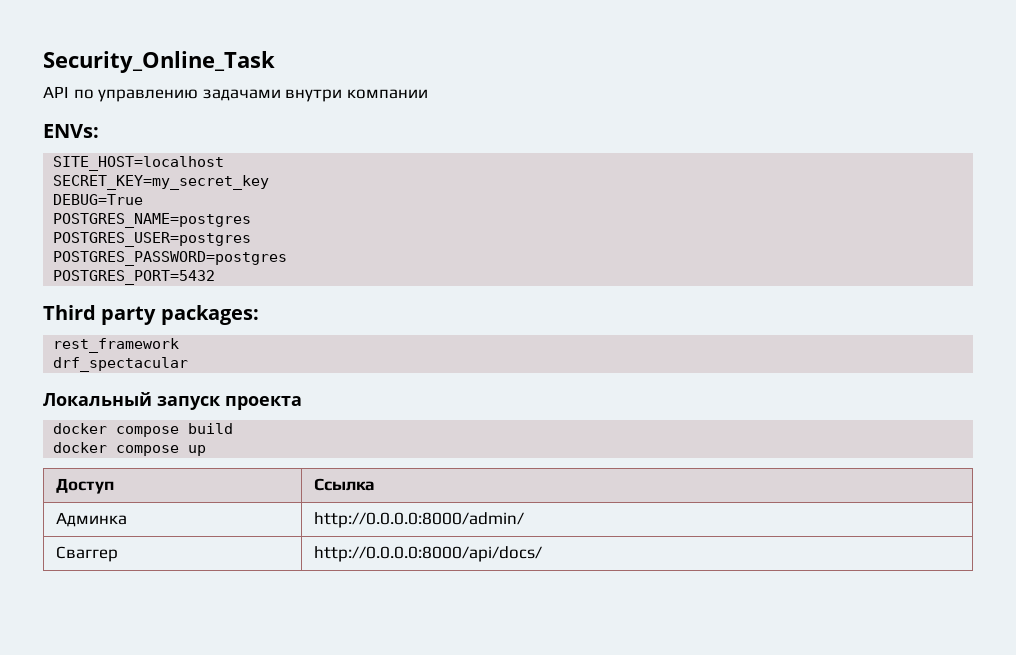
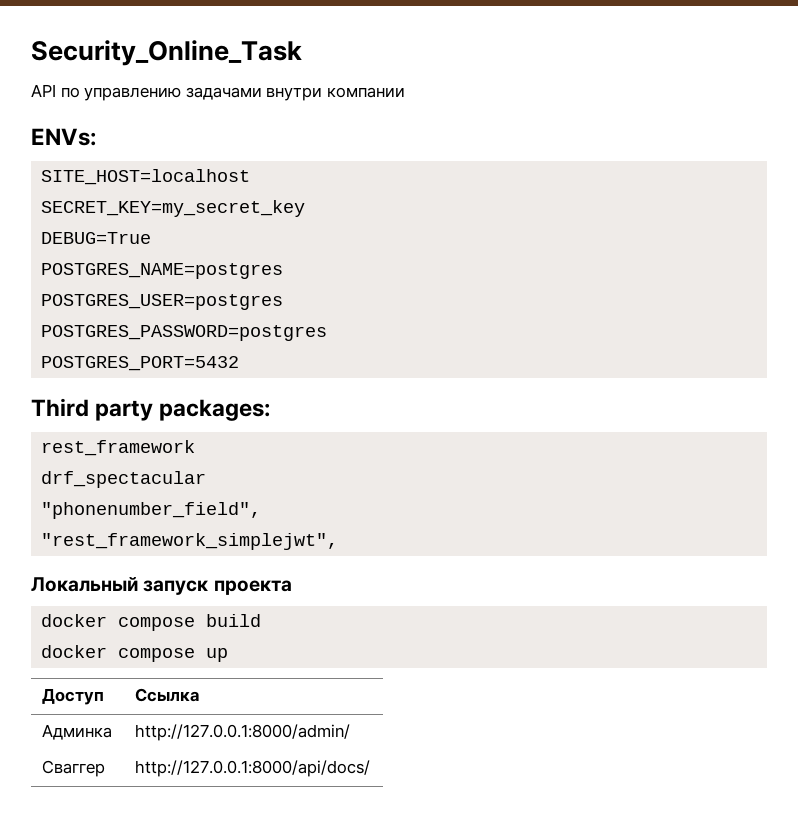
+ "phonenumber_field",
+ "rest_framework_simplejwt",
- Админка | http://0.0.0.0:8000/admin/
+ Админка | http://127.0.0.1:8000/admin/
- Сваггер | http://0.0.0.0:8000/api/docs/
+ Сваггер | http://127.0.0.1:8000/api/docs/

